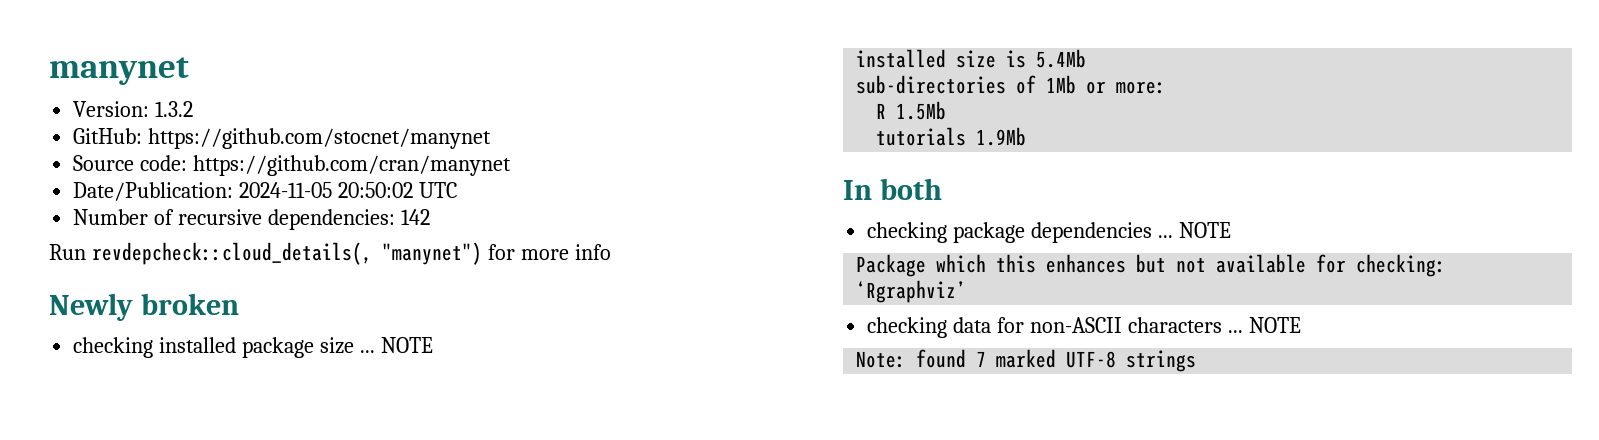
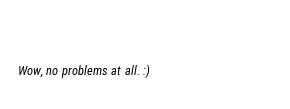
- manynet
- Version: 1.3.2
- GitHub: https://github.com/stocnet/manynet
- Source code: https://github.com/cran/manynet
- Date/Publication: 2024-11-05 20:50:02 UTC
- Number of recursive dependencies: 142
- Run revdepcheck::cloud_details(, "manynet") for more info
- Newly broken
- checking installed package size ... NOTE
- installed size is 5.4Mb
- sub-directories of 1Mb or more:
- R 1.5Mb
- tutorials 1.9Mb
- In both
- checking package dependencies ... NOTE
- Package which this enhances but not available for checking: ‘Rgraphviz’
- checking data for non-ASCII characters ... NOTE
- Note: found 7 marked UTF-8 strings
+ Wow, no problems at all. :)

